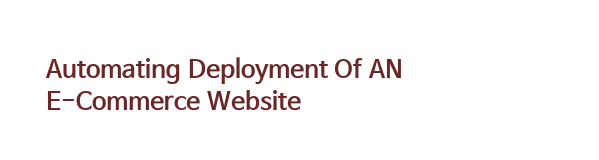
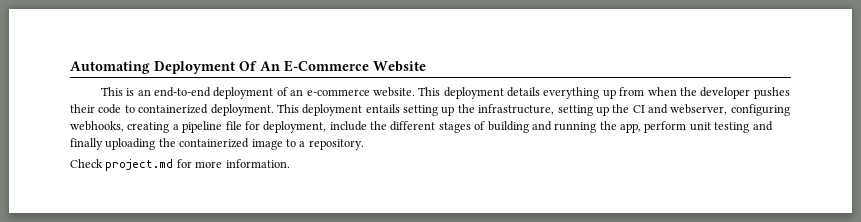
- Automating Deployment Of AN E-Commerce Website
+ Automating Deployment Of An E-Commerce Website
+ This is an end-to-end deployment of an e-commerce website. This deployment details everything up from when the developer pushes their code to containerized deployment. This deployment entails setting up the infrastructure, setting up the CI and webserver, configuring webhooks, creating a pipeline file for deployment, include the different stages of building and running the app, perform unit testing and finally uploading the containerized image to a repository.
+ Check project.md for more information.

